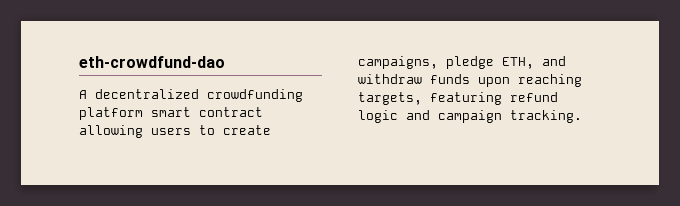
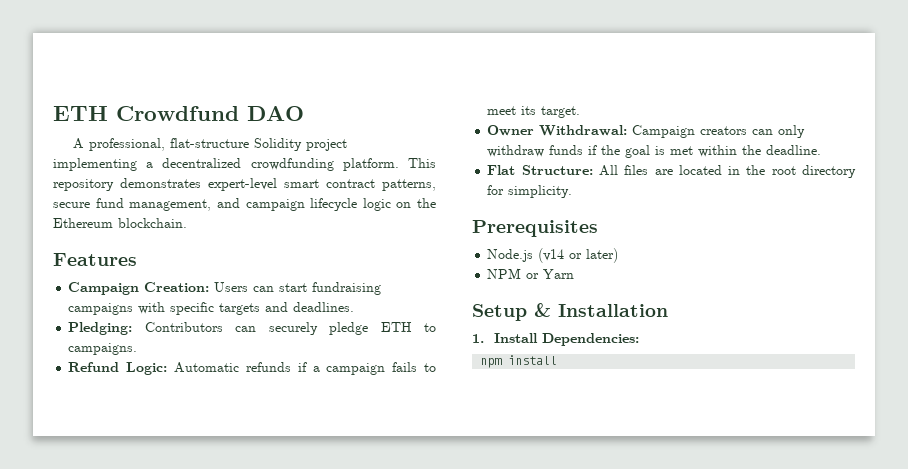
- eth-crowdfund-dao
- A decentralized crowdfunding platform smart contract allowing users to create campaigns, pledge ETH, and withdraw funds upon reaching targets, featuring refund logic and campaign tracking.
+ ETH Crowdfund DAO
+ A professional, flat-structure Solidity project implementing a decentralized crowdfunding platform. This repository demonstrates expert-level smart contract patterns, secure fund management, and campaign lifecycle logic on the Ethereum blockchain.
+ Features
+ Campaign Creation: Users can start fundraising campaigns with specific targets and deadlines.
+ Pledging: Contributors can securely pledge ETH to campaigns.
+ Refund Logic: Automatic refunds if a campaign fails to meet its target.
+ Owner Withdrawal: Campaign creators can only withdraw funds if the goal is met within the deadline.
+ Flat Structure: All files are located in the root directory for simplicity.
+ Prerequisites
+ Node.js (v14 or later)
+ NPM or Yarn
+ Setup & Installation
+ 1. Install Dependencies:
+ npm install

